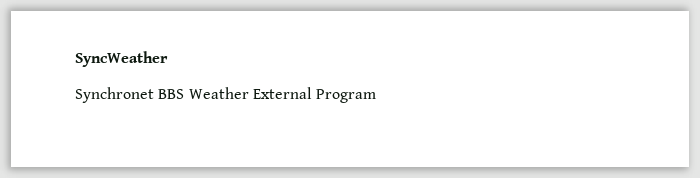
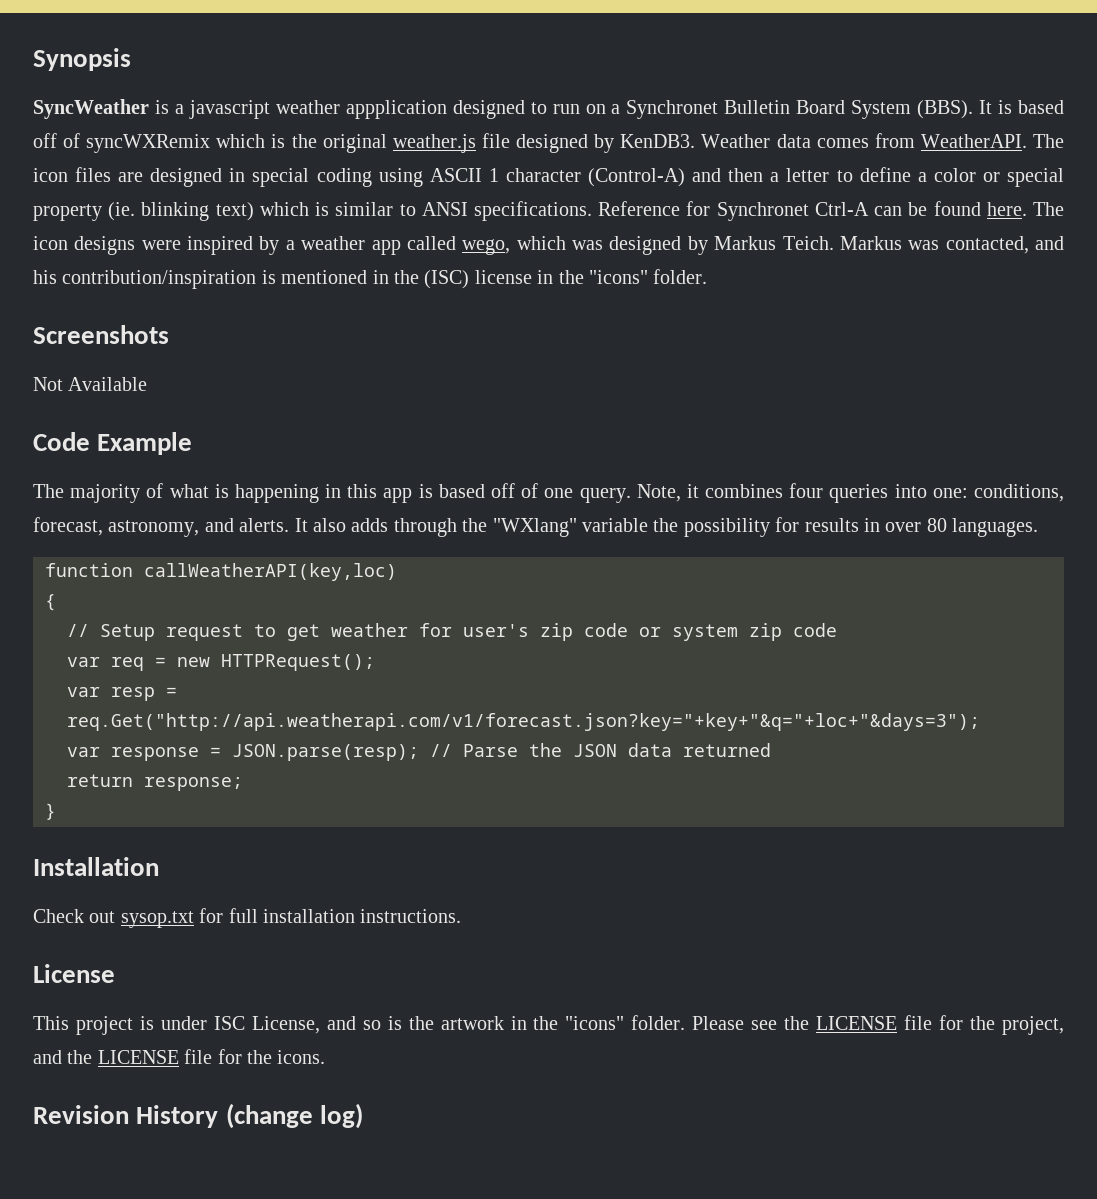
+ Synopsis
- SyncWeather
- Synchronet BBS Weather External Program
+ SyncWeather is a javascript weather appplication designed to run on a Synchronet Bulletin Board System (BBS). It is based off of syncWXRemix which is the original weather.js file designed by KenDB3. Weather data comes from WeatherAPI. The icon files are designed in special coding using ASCII 1 character (Control-A) and then a letter to define a color or special property (ie. blinking text) which is similar to ANSI specifications. Reference for Synchronet Ctrl-A can be found here. The icon designs were inspired by a weather app called wego, which was designed by Markus Teich. Markus was contacted, and his contribution/inspiration is mentioned in the (ISC) license in the "icons" folder.
+ Screenshots
+ Not Available
+ Code Example
+ The majority of what is happening in this app is based off of one query. Note, it combines four queries into one: conditions, forecast, astronomy, and alerts. It also adds through the "WXlang" variable the possibility for results in over 80 languages.
+ function callWeatherAPI(key,loc)
+ {
+ // Setup request to get weather for user's zip code or system zip code
+ var req = new HTTPRequest();
+ var resp = req.Get("http://api.weatherapi.com/v1/forecast.json?key="+key+"&q="+loc+"&days=3");
+ var response = JSON.parse(resp); // Parse the JSON data returned
+ return response;
+ }
+ Installation
+ Check out sysop.txt for full installation instructions.
+ License
+ This project is under ISC License, and so is the artwork in the "icons" folder. Please see the LICENSE file for the project, and the LICENSE file for the icons.
+ Revision History (change log)

